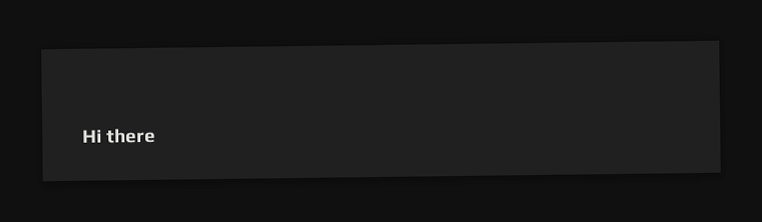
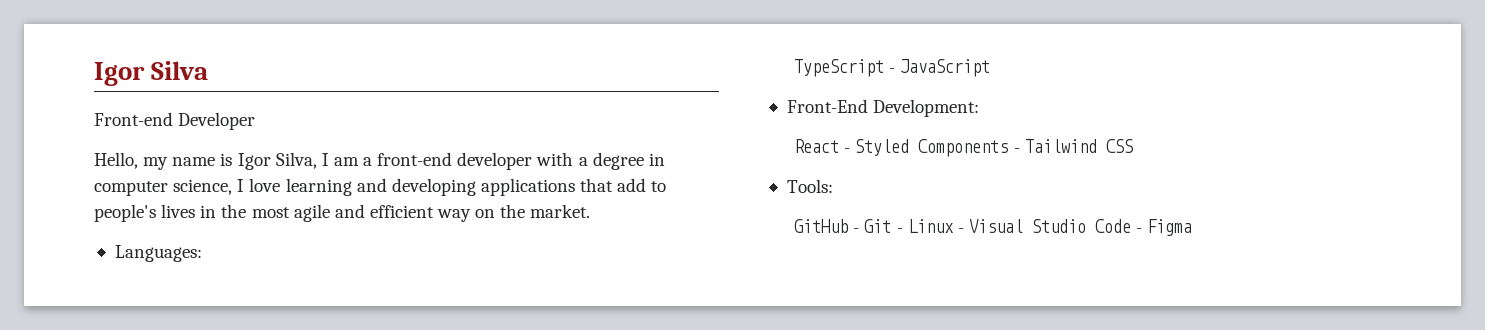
- Hi there
+ Igor Silva
+ Front-end Developer
+ Hello, my name is Igor Silva, I am a front-end developer with a degree in computer science, I love learning and developing applications that add to people's lives in the most agile and efficient way on the market.
+ Languages:
+ TypeScript - JavaScript
+ Front-End Development:
+ React - Styled Components - Tailwind CSS
+ Tools:
+ GitHub - Git - Linux - Visual Studio Code - Figma

